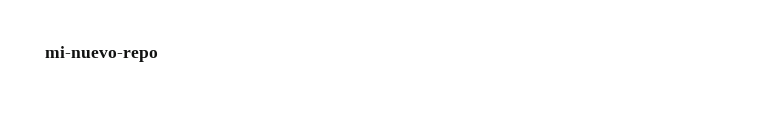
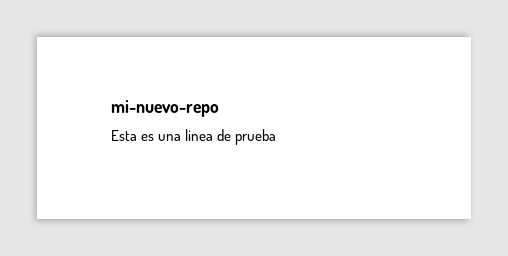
+ Esta es una linea de prueba

